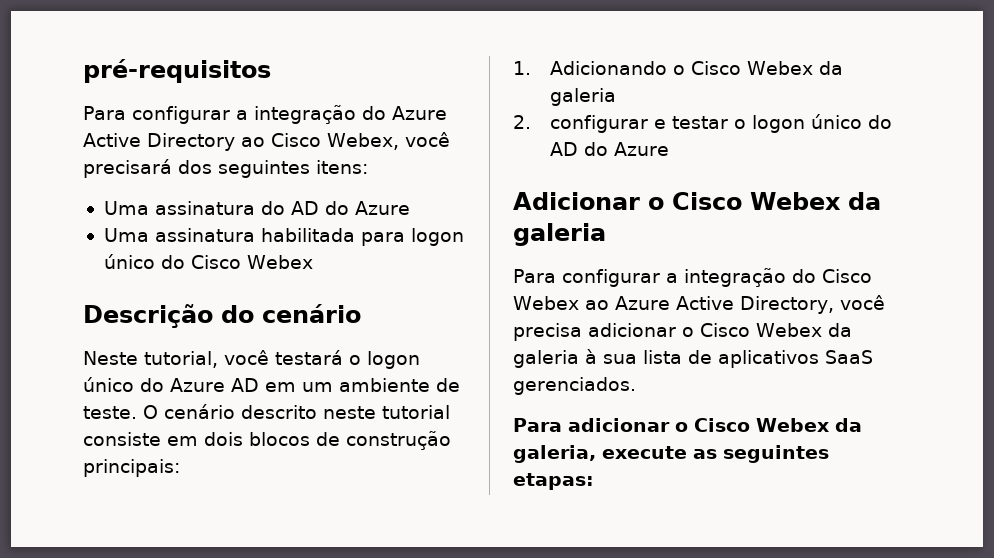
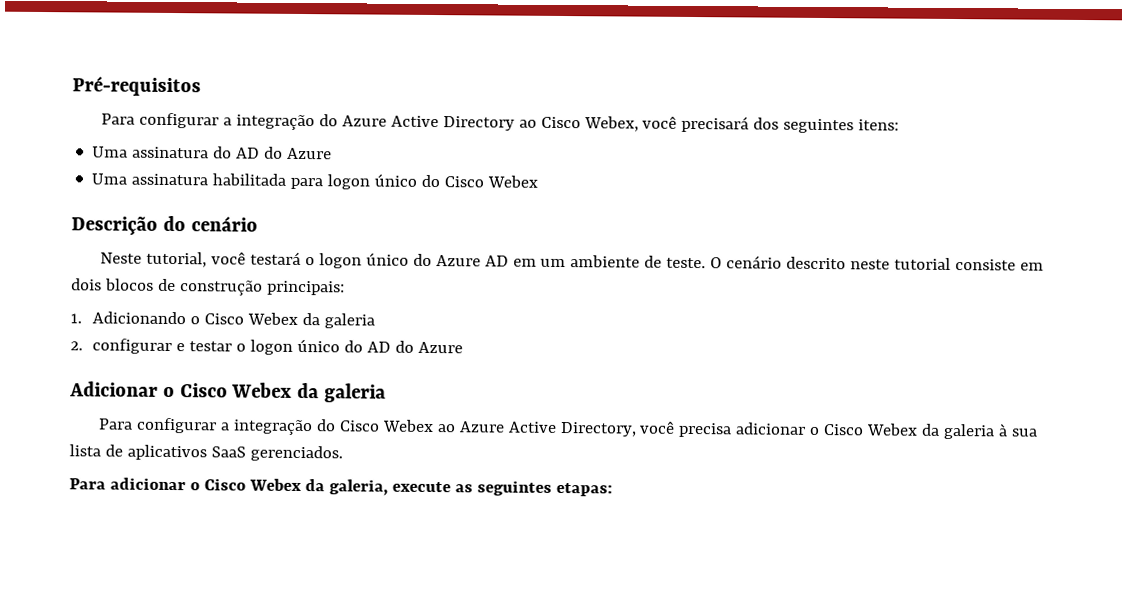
- pré-requisitos
+ Pré-requisitos

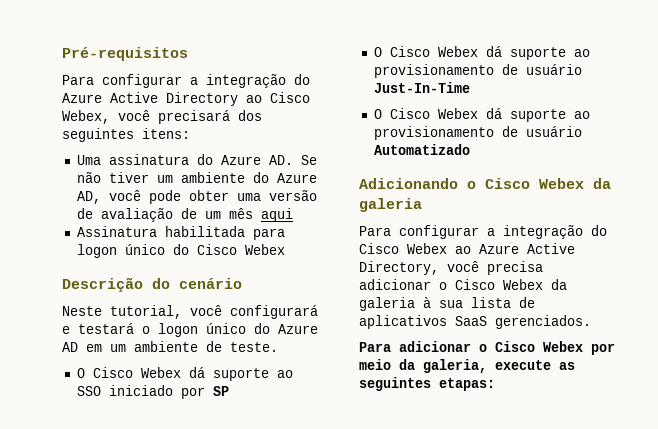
- Uma assinatura do AD do Azure
- Uma assinatura habilitada para logon único do Cisco Webex
+ Uma assinatura do Azure AD. Se não tiver um ambiente do Azure AD, você pode obter uma versão de avaliação de um mês aqui
+ Assinatura habilitada para logon único do Cisco Webex
- Neste tutorial, você testará o logon único do Azure AD em um ambiente de teste. O cenário descrito neste tutorial consiste em dois blocos de construção principais:
- 1. Adicionando o Cisco Webex da galeria
- 2. configurar e testar o logon único do AD do Azure
- Adicionar o Cisco Webex da galeria
+ Neste tutorial, você configurará e testará o logon único do Azure AD em um ambiente de teste.
+ O Cisco Webex dá suporte ao SSO iniciado por SP
+ O Cisco Webex dá suporte ao provisionamento de usuário Just-In-Time
+ O Cisco Webex dá suporte ao provisionamento de usuário Automatizado
+ Adicionando o Cisco Webex da galeria
- Para adicionar o Cisco Webex da galeria, execute as seguintes etapas:
+ Para adicionar o Cisco Webex por meio da galeria, execute as seguintes etapas:

